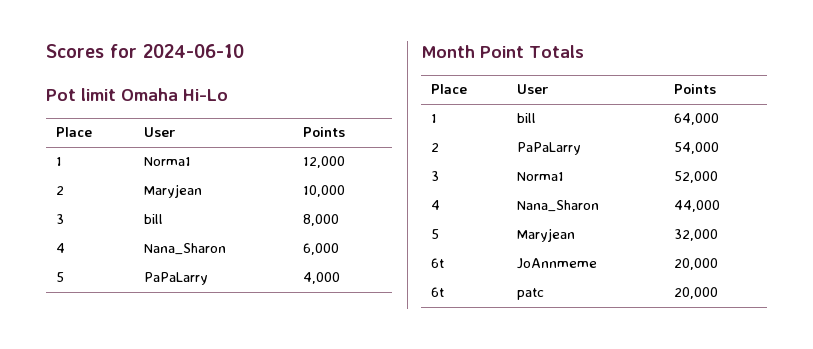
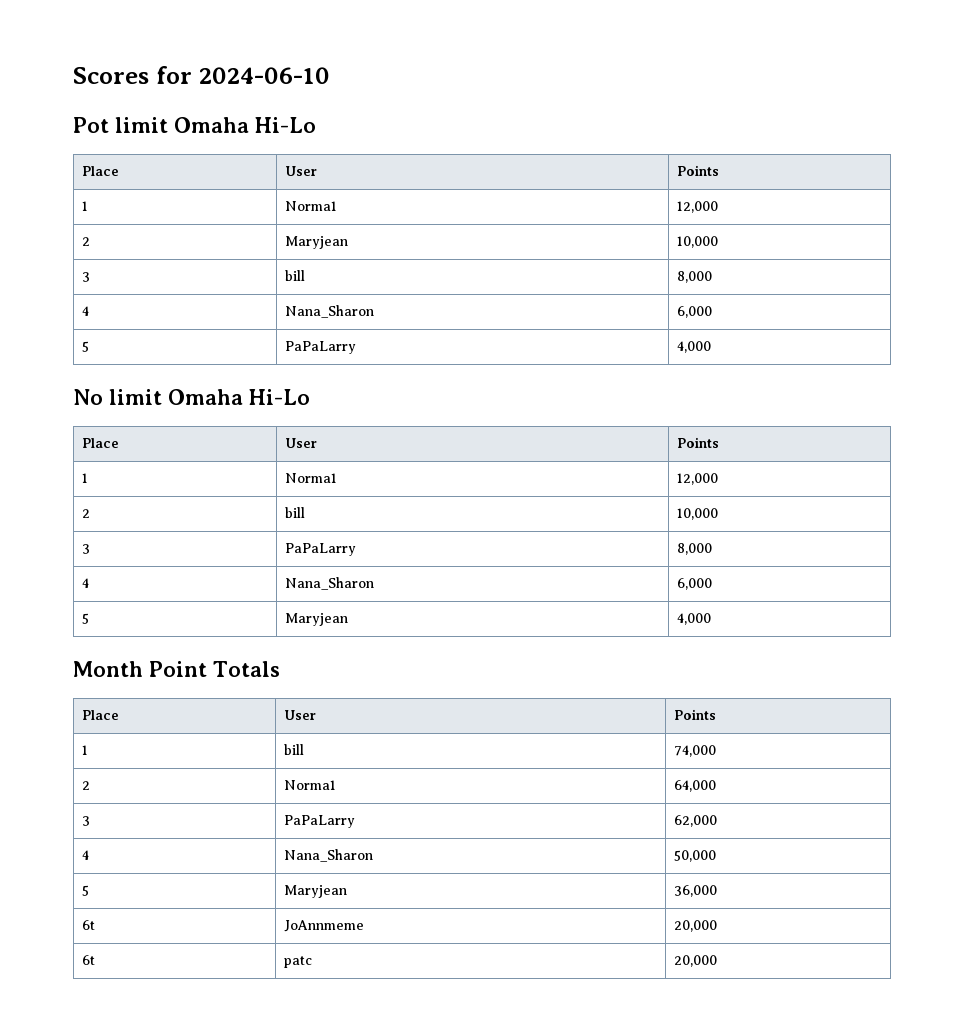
+ No limit Omaha Hi-Lo
+ Place | User | Points
+ 1 | Norma1 | 12,000
+ 2 | bill | 10,000
+ 3 | PaPaLarry | 8,000
+ 4 | Nana_Sharon | 6,000
+ 5 | Maryjean | 4,000
- 1 | bill | 64,000
- 2 | PaPaLarry | 54,000
- 3 | Norma1 | 52,000
- 4 | Nana_Sharon | 44,000
- 5 | Maryjean | 32,000
+ 1 | bill | 74,000
+ 2 | Norma1 | 64,000
+ 3 | PaPaLarry | 62,000
+ 4 | Nana_Sharon | 50,000
+ 5 | Maryjean | 36,000

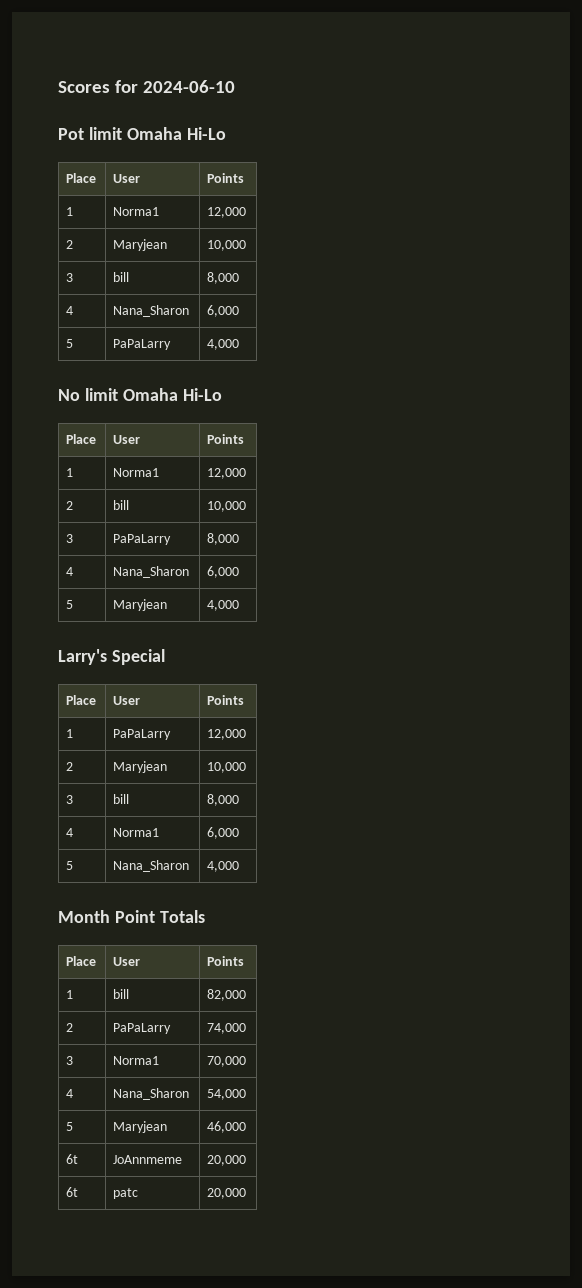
+ Larry's Special
+ Place | User | Points
+ 1 | PaPaLarry | 12,000
+ 2 | Maryjean | 10,000
+ 3 | bill | 8,000
+ 4 | Norma1 | 6,000
+ 5 | Nana_Sharon | 4,000
- 1 | bill | 74,000
- 2 | Norma1 | 64,000
- 3 | PaPaLarry | 62,000
- 4 | Nana_Sharon | 50,000
- 5 | Maryjean | 36,000
+ 1 | bill | 82,000
+ 2 | PaPaLarry | 74,000
+ 3 | Norma1 | 70,000
+ 4 | Nana_Sharon | 54,000
+ 5 | Maryjean | 46,000

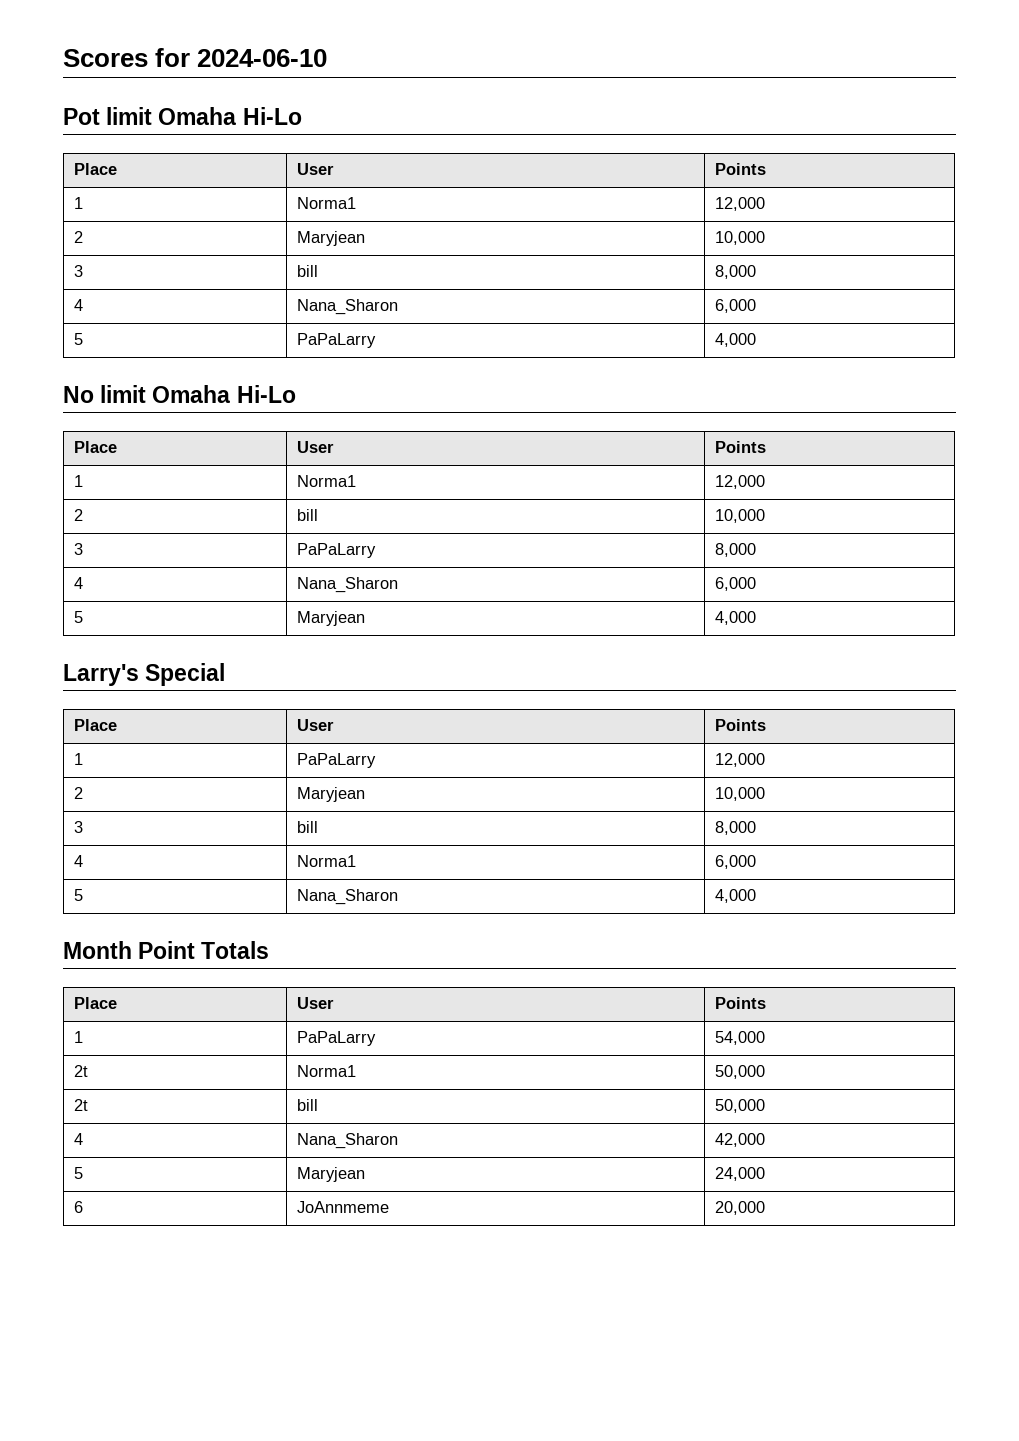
- 1 | bill | 82,000
- 2 | PaPaLarry | 74,000
- 3 | Norma1 | 70,000
- 4 | Nana_Sharon | 54,000
- 5 | Maryjean | 46,000
- 6t | JoAnnmeme | 20,000
+ 1 | PaPaLarry | 54,000
+ 2t | Norma1 | 50,000
+ 2t | bill | 50,000
+ 4 | Nana_Sharon | 42,000
+ 5 | Maryjean | 24,000
+ 6 | JoAnnmeme | 20,000
- 6t | patc | 20,000

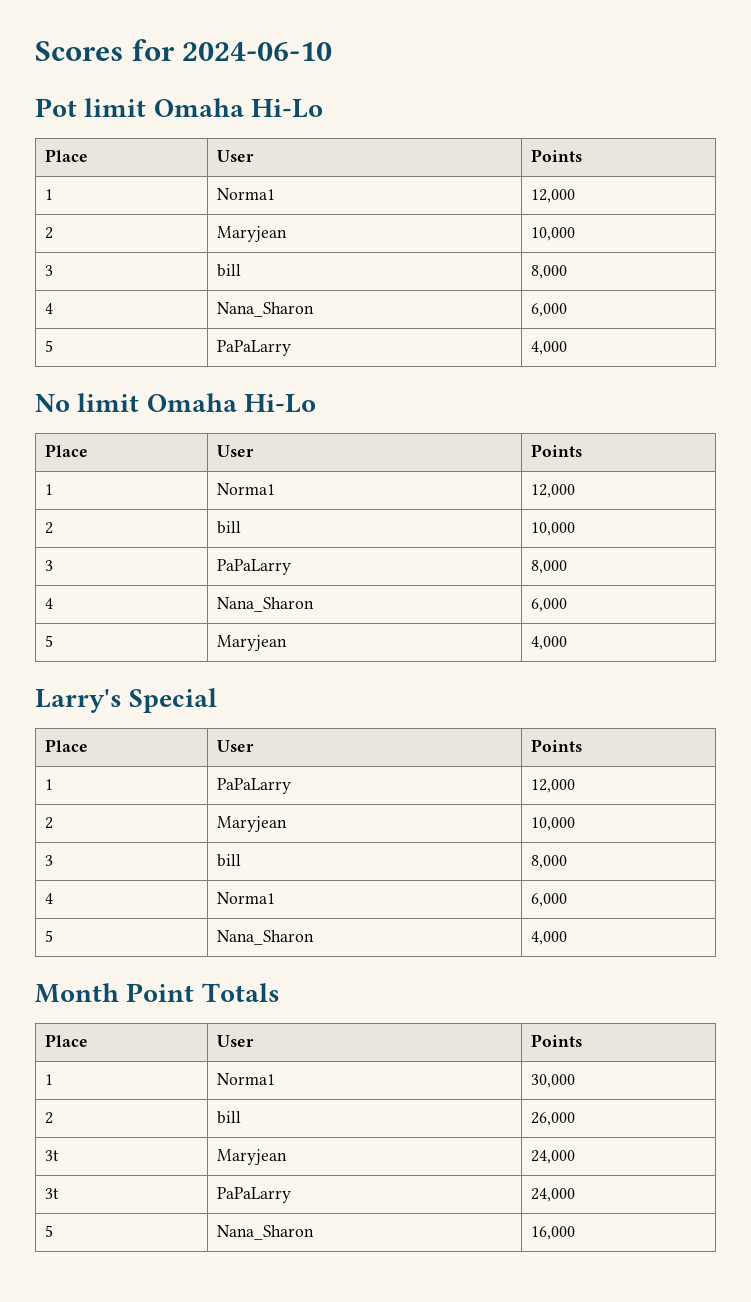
- 1 | PaPaLarry | 54,000
- 2t | Norma1 | 50,000
- 2t | bill | 50,000
- 4 | Nana_Sharon | 42,000
- 5 | Maryjean | 24,000
- 6 | JoAnnmeme | 20,000
+ 1 | Norma1 | 30,000
+ 2 | bill | 26,000
+ 3t | Maryjean | 24,000
+ 3t | PaPaLarry | 24,000
+ 5 | Nana_Sharon | 16,000

